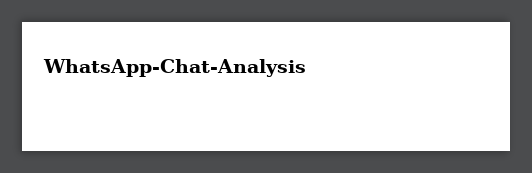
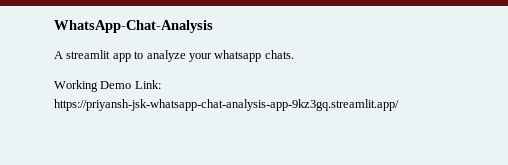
+ A streamlit app to analyze your whatsapp chats.
+ Working Demo Link: https://priyansh-jsk-whatsapp-chat-analysis-app-9kz3gq.streamlit.app/

